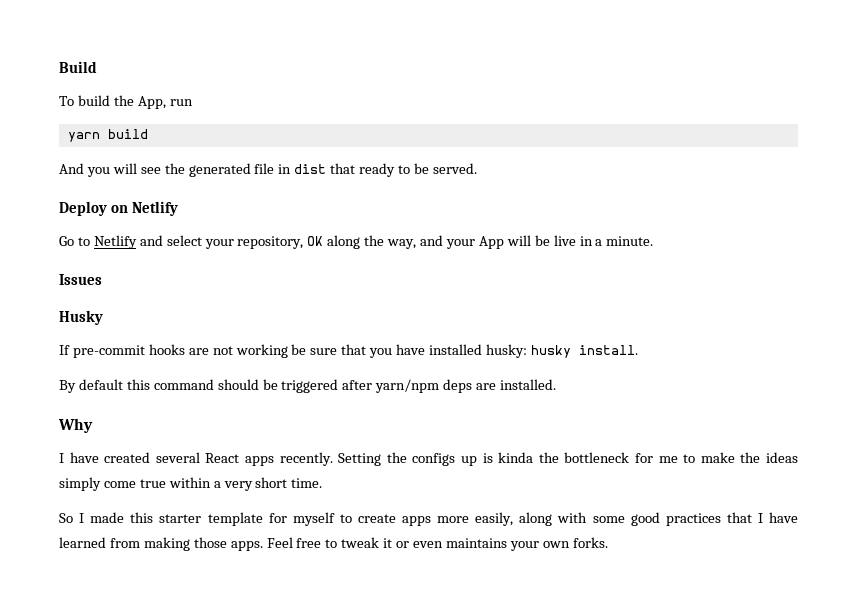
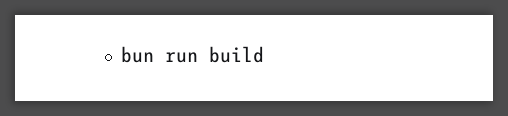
- Build
- To build the App, run
- yarn build
- And you will see the generated file in dist that ready to be served.
- Deploy on Netlify
- Go to Netlify and select your repository, OK along the way, and your App will be live in a minute.
- Issues
- Husky
- If pre-commit hooks are not working be sure that you have installed husky: husky install.
- By default this command should be triggered after yarn/npm deps are installed.
- Why
- I have created several React apps recently. Setting the configs up is kinda the bottleneck for me to make the ideas simply come true within a very short time.
- So I made this starter template for myself to create apps more easily, along with some good practices that I have learned from making those apps. Feel free to tweak it or even maintains your own forks.
+ bun run build

